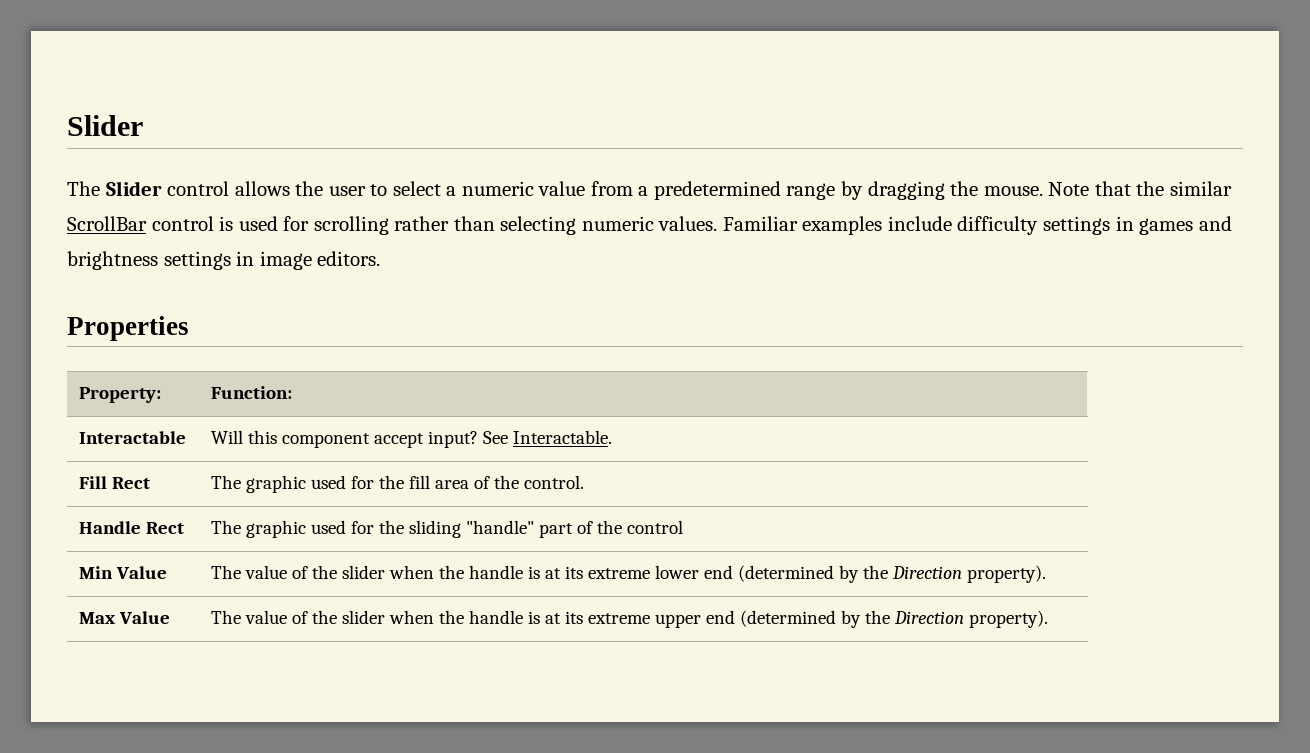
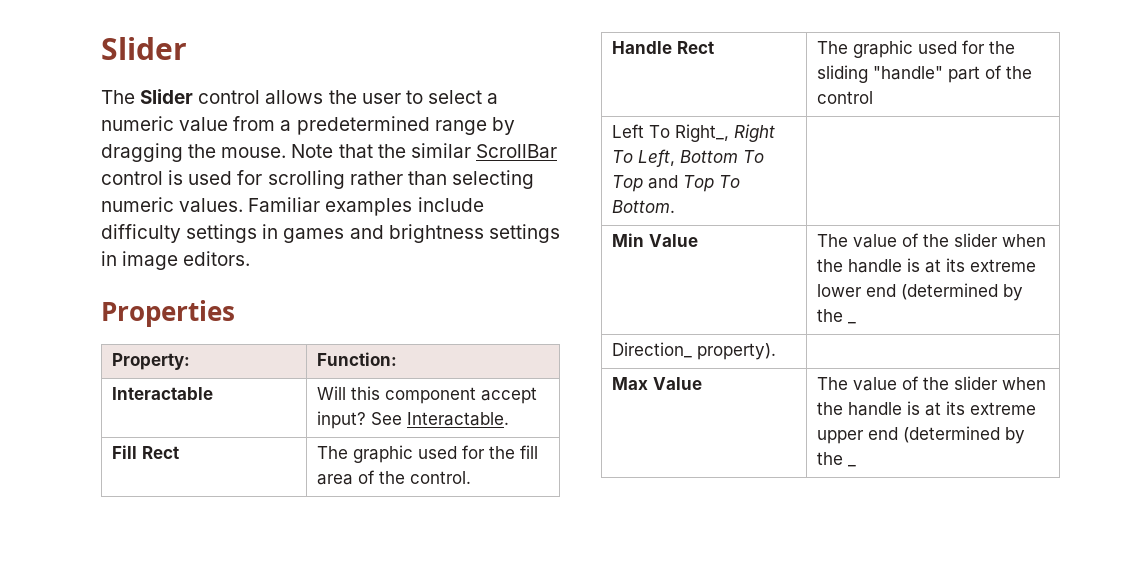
+ Left To Right_, Right To Left, Bottom To Top and Top To Bottom. |
- Min Value | The value of the slider when the handle is at its extreme lower end (determined by the Direction property).
+ Min Value | The value of the slider when the handle is at its extreme lower end (determined by the _
+ Direction_ property). |
- Max Value | The value of the slider when the handle is at its extreme upper end (determined by the Direction property).
+ Max Value | The value of the slider when the handle is at its extreme upper end (determined by the _

